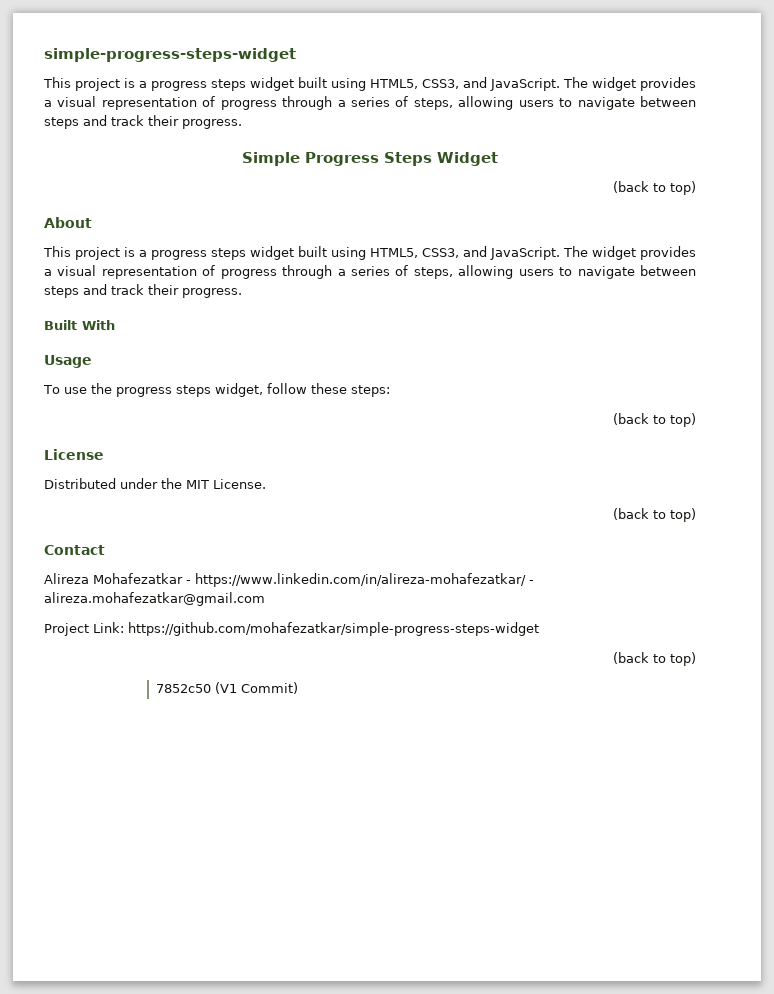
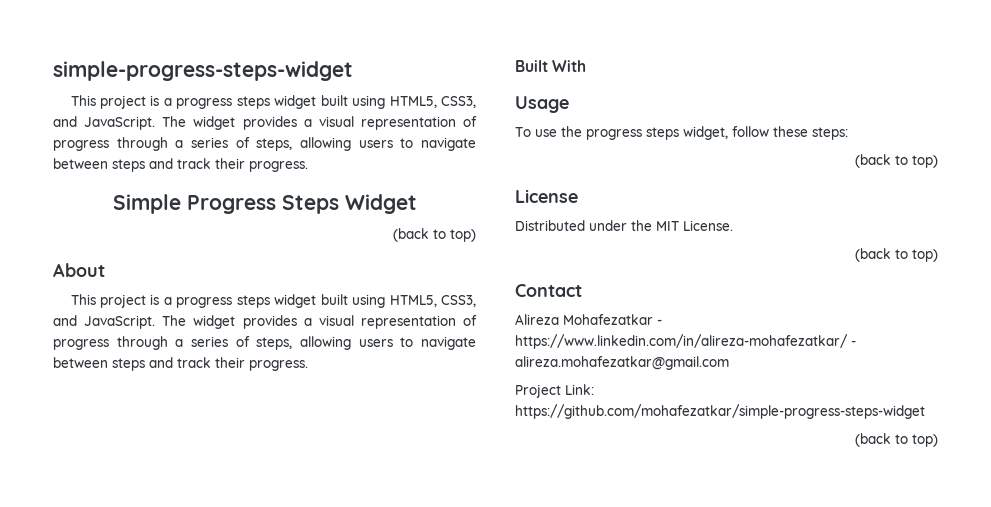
- 7852c50 (V1 Commit)

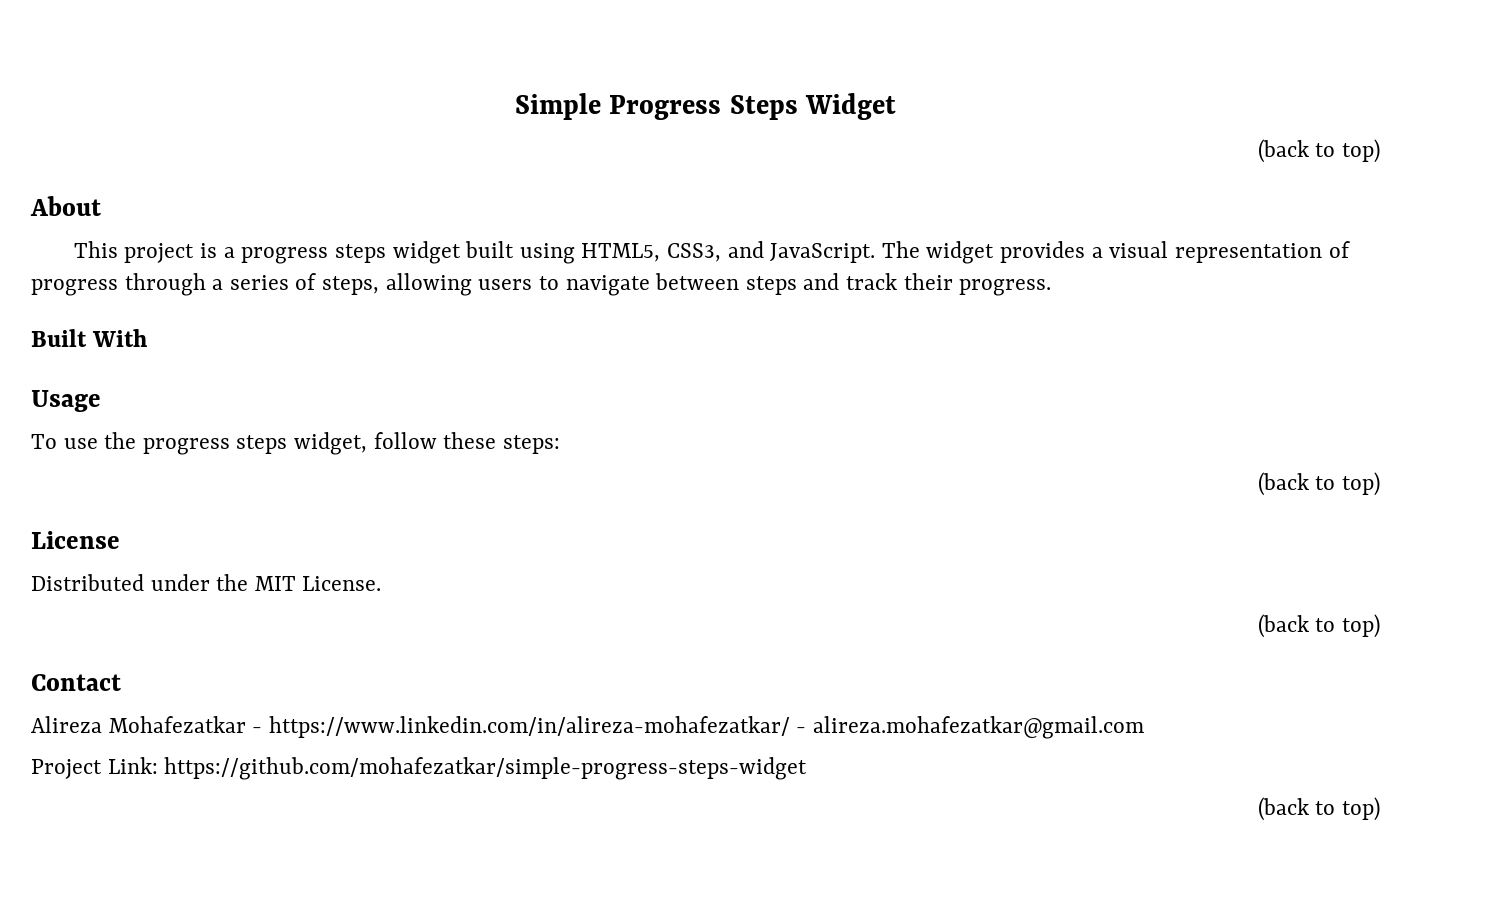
- simple-progress-steps-widget
- This project is a progress steps widget built using HTML5, CSS3, and JavaScript. The widget provides a visual representation of progress through a series of steps, allowing users to navigate between steps and track their progress.

